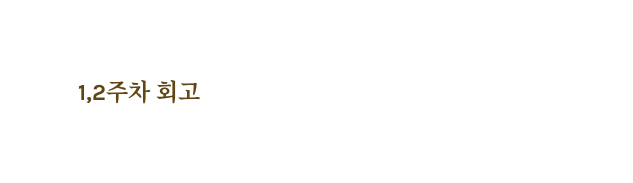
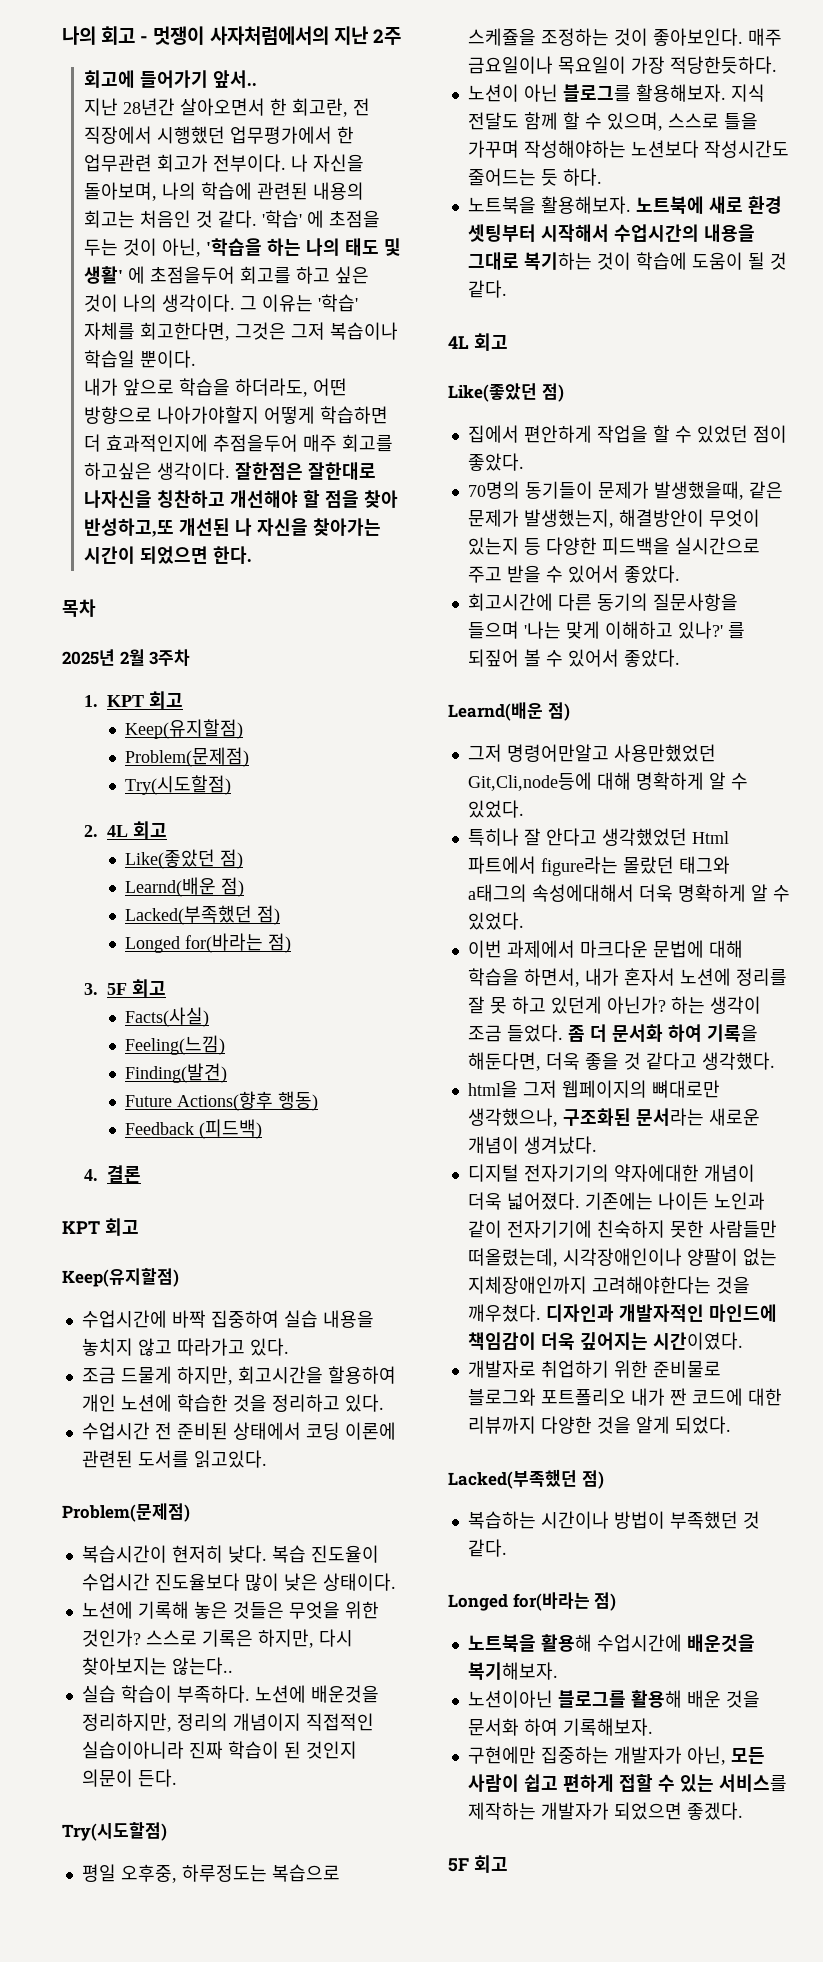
- 1,2주차 회고
+ 나의 회고 - 멋쟁이 사자처럼에서의 지난 2주
+ 회고에 들어가기 앞서..
+ 지난 28년간 살아오면서 한 회고란, 전 직장에서 시행했던 업무평가에서 한 업무관련 회고가 전부이다. 나 자신을 돌아보며, 나의 학습에 관련된 내용의 회고는 처음인 것 같다. '학습' 에 초점을 두는 것이 아닌, '학습을 하는 나의 태도 및 생활' 에 초점을두어 회고를 하고 싶은 것이 나의 생각이다. 그 이유는 '학습' 자체를 회고한다면, 그것은 그저 복습이나 학습일 뿐이다.
+ 내가 앞으로 학습을 하더라도, 어떤 방향으로 나아가야할지 어떻게 학습하면 더 효과적인지에 추점을두어 매주 회고를 하고싶은 생각이다. 잘한점은 잘한대로 나자신을 칭찬하고 개선해야 할 점을 찾아 반성하고,또 개선된 나 자신을 찾아가는 시간이 되었으면 한다.
+ 목차
+ 2025년 2월 3주차
+ 1. KPT 회고
+ Keep(유지할점)
+ Problem(문제점)
+ Try(시도할점)
+ 2. 4L 회고
+ Like(좋았던 점)
+ Learnd(배운 점)
+ Lacked(부족했던 점)
+ Longed for(바라는 점)
+ 3. 5F 회고
+ Facts(사실)
+ Feeling(느낌)
+ Finding(발견)
+ Future Actions(향후 행동)
+ Feedback (피드백)
+ 4. 결론
+ KPT 회고
+ Keep(유지할점)
+ 수업시간에 바짝 집중하여 실습 내용을 놓치지 않고 따라가고 있다.
+ 조금 드물게 하지만, 회고시간을 할용하여 개인 노션에 학습한 것을 정리하고 있다.
+ 수업시간 전 준비된 상태에서 코딩 이론에 관련된 도서를 읽고있다.
+ Problem(문제점)
+ 복습시간이 현저히 낮다. 복습 진도율이 수업시간 진도율보다 많이 낮은 상태이다.
+ 노션에 기록해 놓은 것들은 무엇을 위한 것인가? 스스로 기록은 하지만, 다시 찾아보지는 않는다..
+ 실습 학습이 부족하다. 노션에 배운것을 정리하지만, 정리의 개념이지 직접적인 실습이아니라 진짜 학습이 된 것인지 의문이 든다.
+ Try(시도할점)
+ 평일 오후중, 하루정도는 복습으로 스케쥴을 조정하는 것이 좋아보인다. 매주 금요일이나 목요일이 가장 적당한듯하다.
+ 노션이 아닌 블로그를 활용해보자. 지식 전달도 함께 할 수 있으며, 스스로 틀을 가꾸며 작성해야하는 노션보다 작성시간도 줄어드는 듯 하다.
+ 노트북을 활용해보자. 노트북에 새로 환경 셋팅부터 시작해서 수업시간의 내용을 그대로 복기하는 것이 학습에 도움이 될 것 같다.
+ 4L 회고
+ Like(좋았던 점)
+ 집에서 편안하게 작업을 할 수 있었던 점이 좋았다.
+ 70명의 동기들이 문제가 발생했을때, 같은 문제가 발생했는지, 해결방안이 무엇이 있는지 등 다양한 피드백을 실시간으로 주고 받을 수 있어서 좋았다.
+ 회고시간에 다른 동기의 질문사항을 들으며 '나는 맞게 이해하고 있나?' 를 되짚어 볼 수 있어서 좋았다.
+ Learnd(배운 점)
+ 그저 명령어만알고 사용만했었던 Git,Cli,node등에 대해 명확하게 알 수 있었다.
+ 특히나 잘 안다고 생각했었던 Html 파트에서 figure라는 몰랐던 태그와 a태그의 속성에대해서 더욱 명확하게 알 수 있었다.
+ 이번 과제에서 마크다운 문법에 대해 학습을 하면서, 내가 혼자서 노션에 정리를 잘 못 하고 있던게 아닌가? 하는 생각이 조금 들었다. 좀 더 문서화 하여 기록을 해둔다면, 더욱 좋을 것 같다고 생각했다.
+ html을 그저 웹페이지의 뼈대로만 생각했으나, 구조화된 문서라는 새로운 개념이 생겨났다.
+ 디지털 전자기기의 약자에대한 개념이 더욱 넓어졌다. 기존에는 나이든 노인과 같이 전자기기에 친숙하지 못한 사람들만 떠올렸는데, 시각장애인이나 양팔이 없는 지체장애인까지 고려해야한다는 것을 깨우쳤다. 디자인과 개발자적인 마인드에 책임감이 더욱 깊어지는 시간이였다.
+ 개발자로 취업하기 위한 준비물로 블로그와 포트폴리오 내가 짠 코드에 대한 리뷰까지 다양한 것을 알게 되었다.
+ Lacked(부족했던 점)
+ 복습하는 시간이나 방법이 부족했던 것 같다.
+ Longed for(바라는 점)
+ 노트북을 활용해 수업시간에 배운것을 복기해보자.
+ 노션이아닌 블로그를 활용해 배운 것을 문서화 하여 기록해보자.
+ 구현에만 집중하는 개발자가 아닌, 모든 사람이 쉽고 편하게 접할 수 있는 서비스를 제작하는 개발자가 되었으면 좋겠다.
+ 5F 회고

